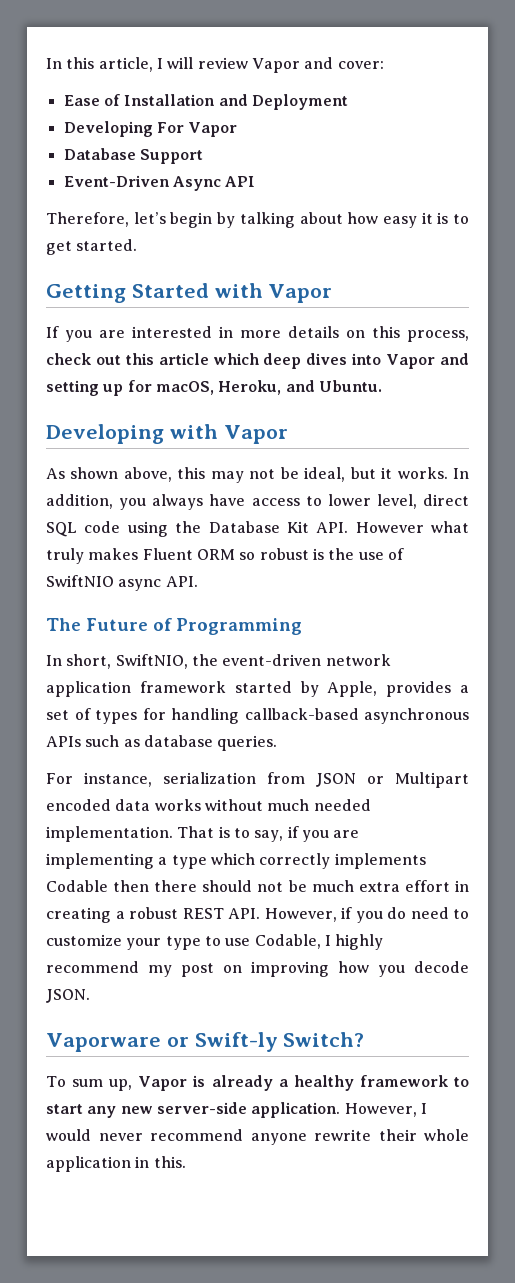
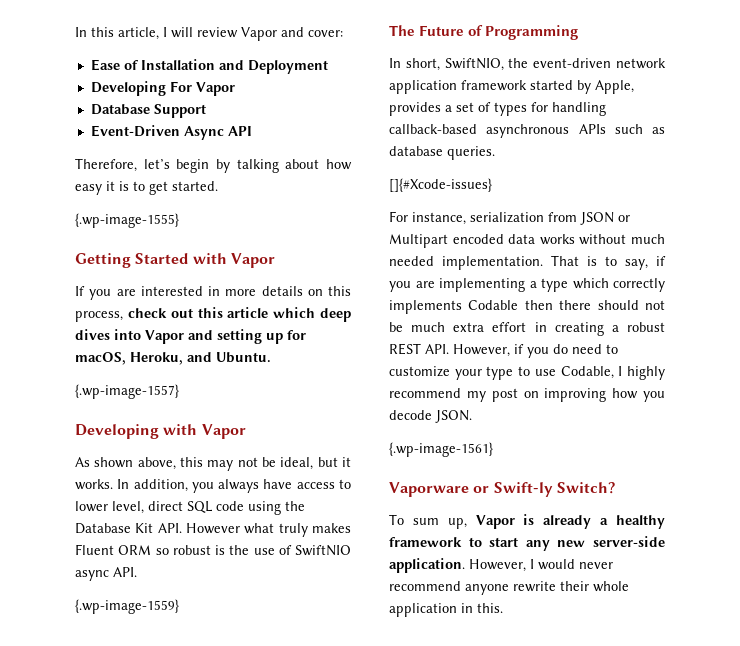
+ {.wp-image-1555}
+ {.wp-image-1557}
+ {.wp-image-1559}
+ []{#Xcode-issues}
+ {.wp-image-1561}

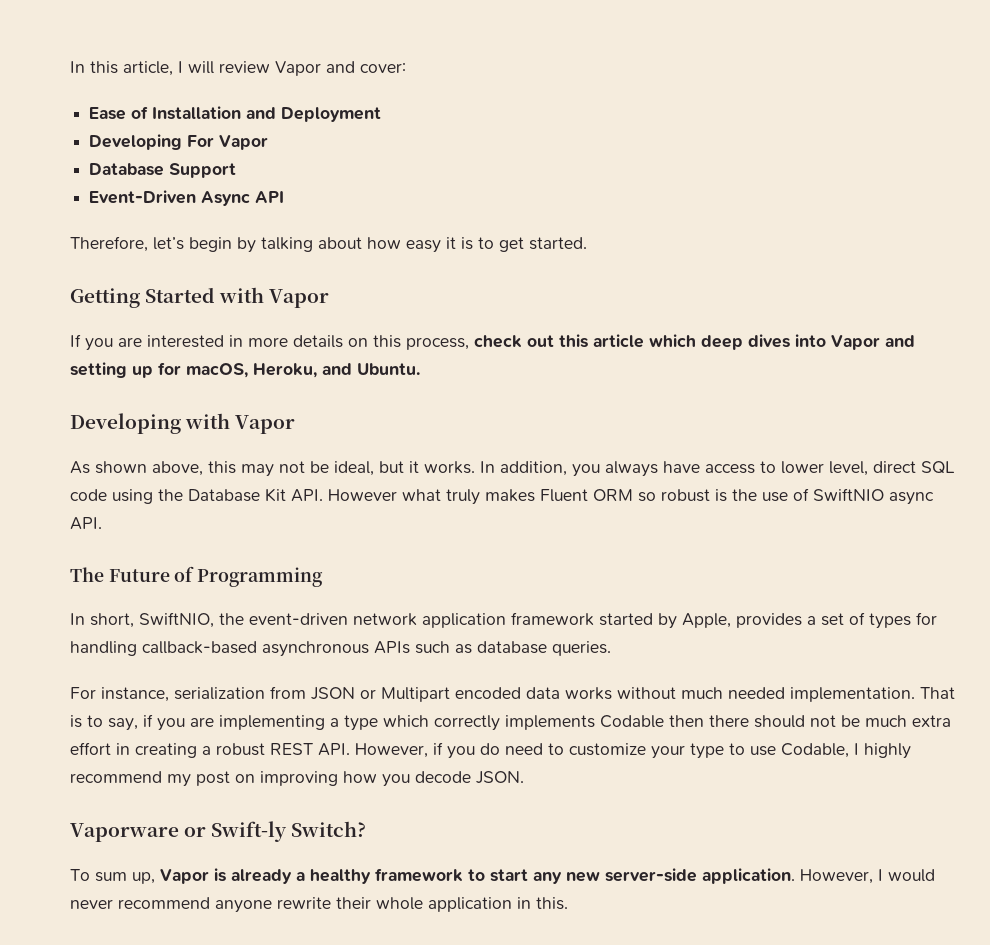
- {.wp-image-1555}
- {.wp-image-1557}
- {.wp-image-1559}
- []{#Xcode-issues}
- {.wp-image-1561}

